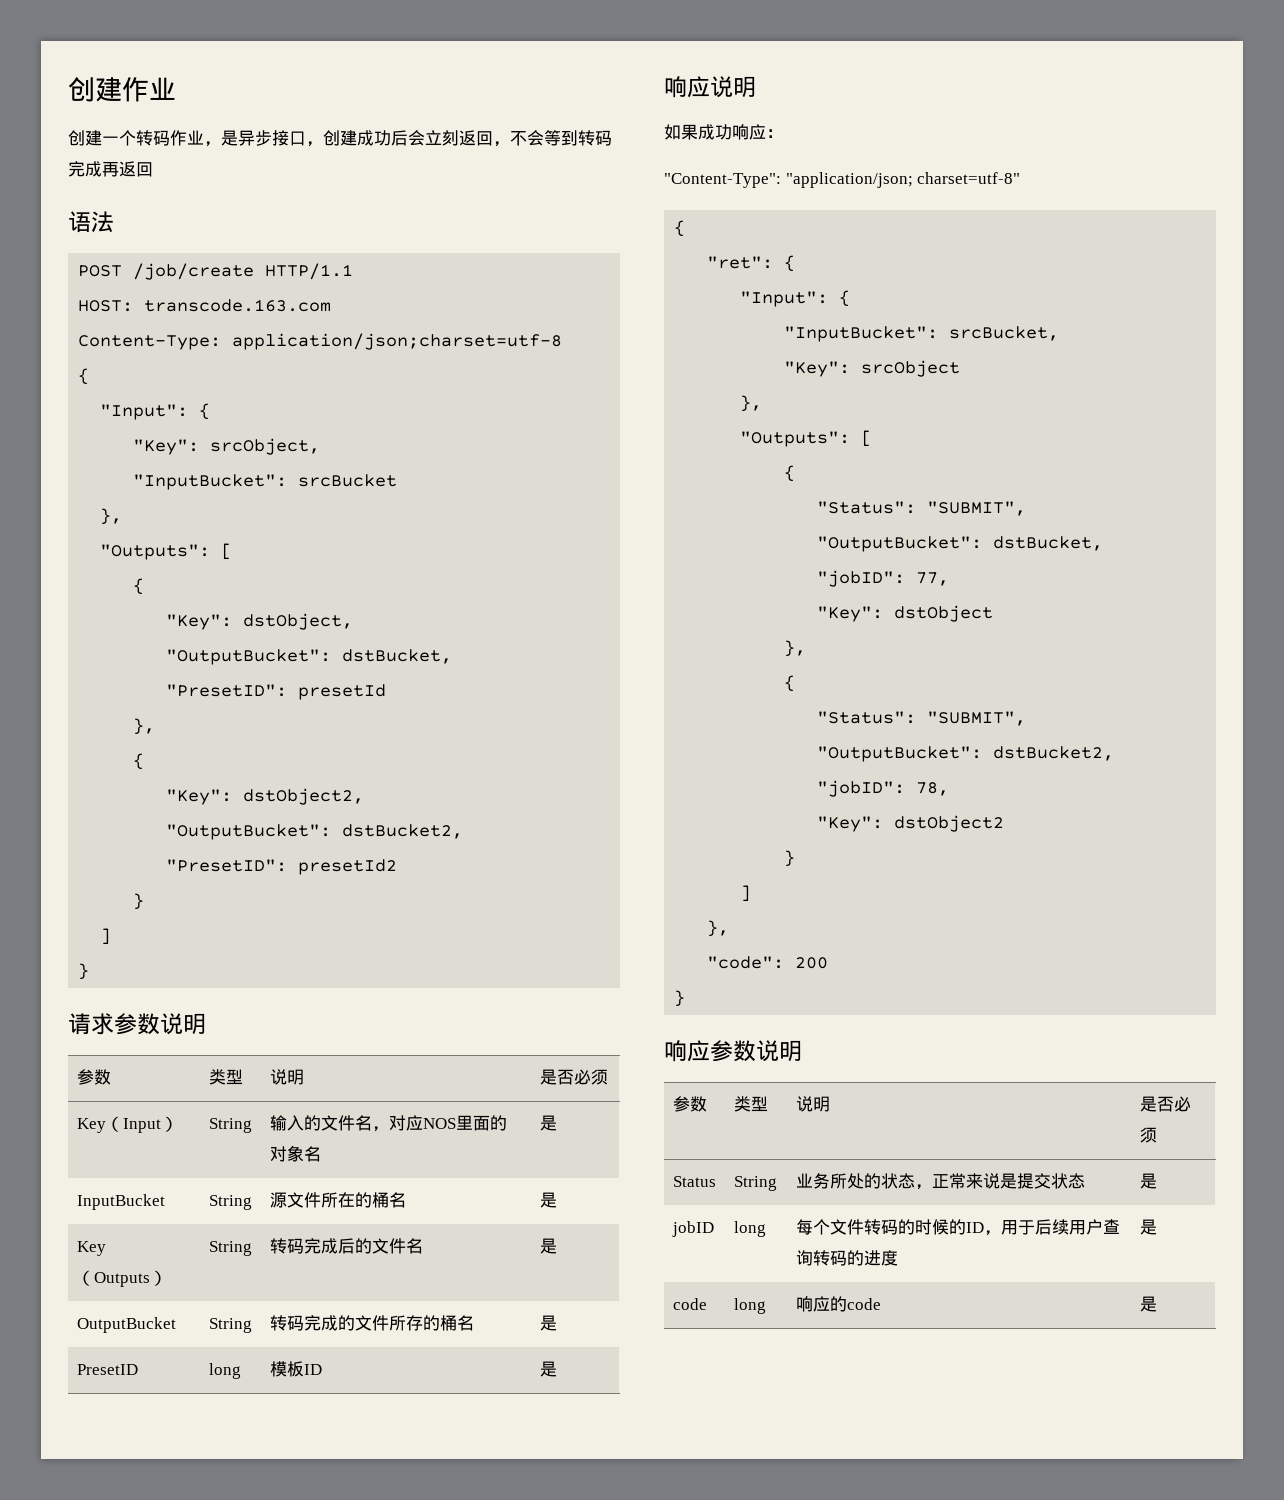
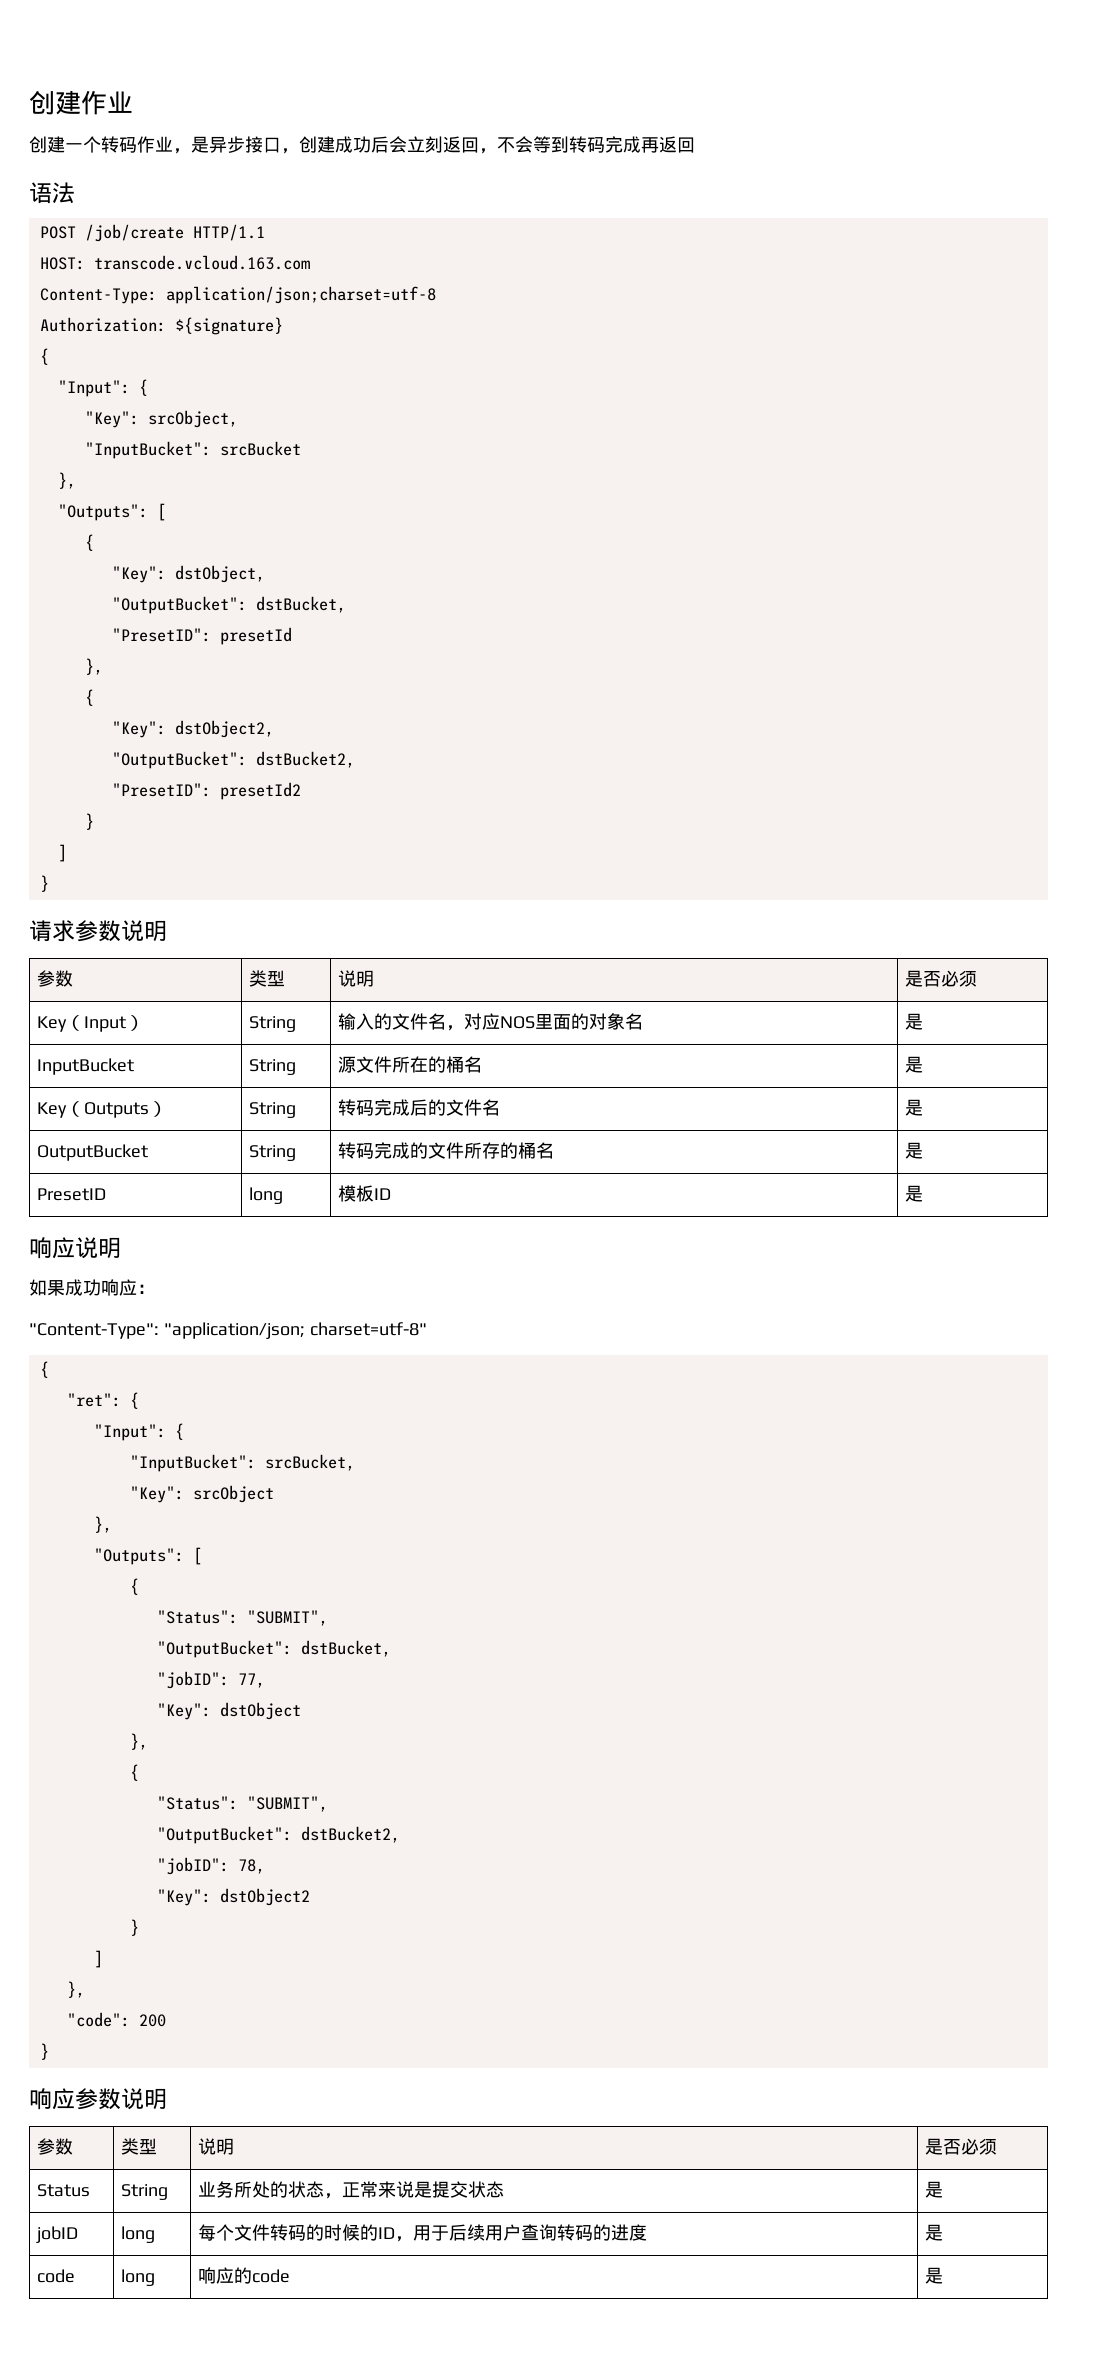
- HOST: transcode.163.com
+ HOST: transcode.vcloud.163.com
+ Authorization: ${signature}

